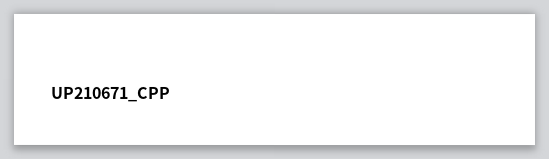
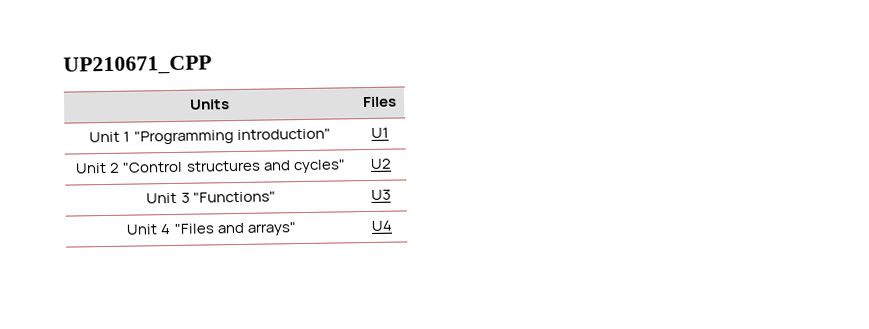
+ Units | Files
+ Unit 1 "Programming introduction" | U1
+ Unit 2 "Control structures and cycles" | U2
+ Unit 3 "Functions" | U3
+ Unit 4 "Files and arrays" | U4

